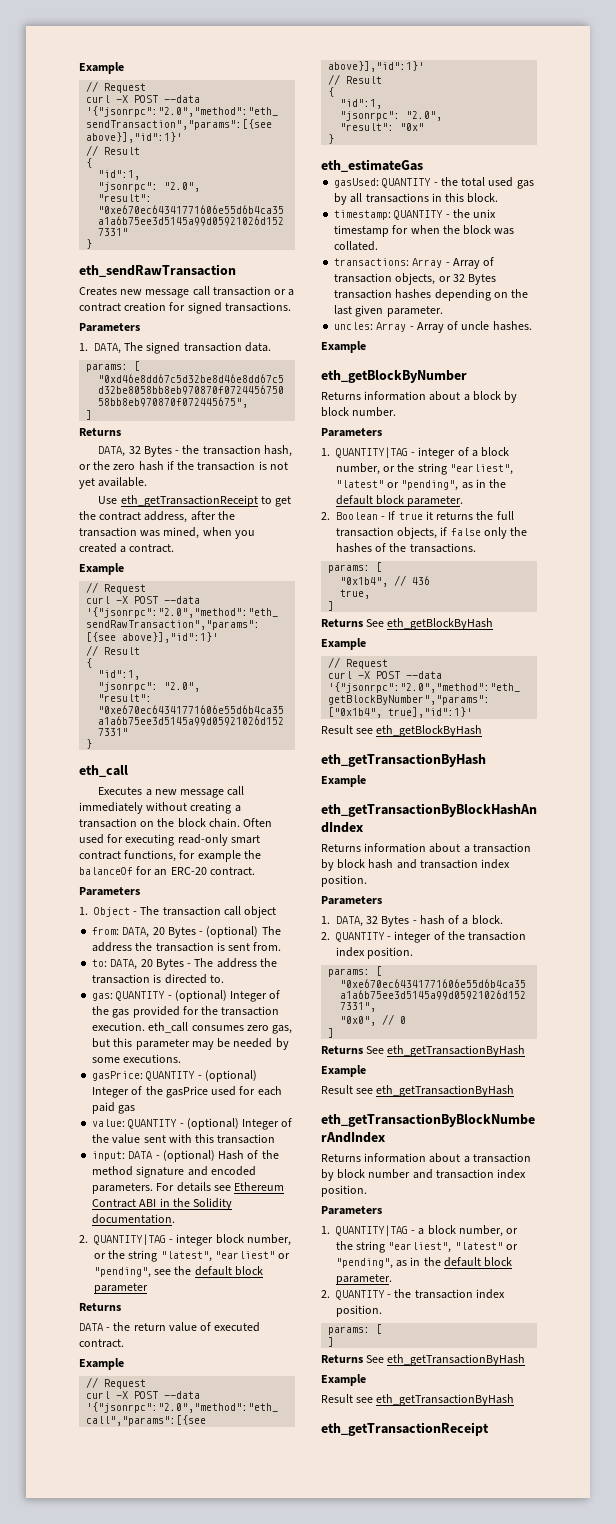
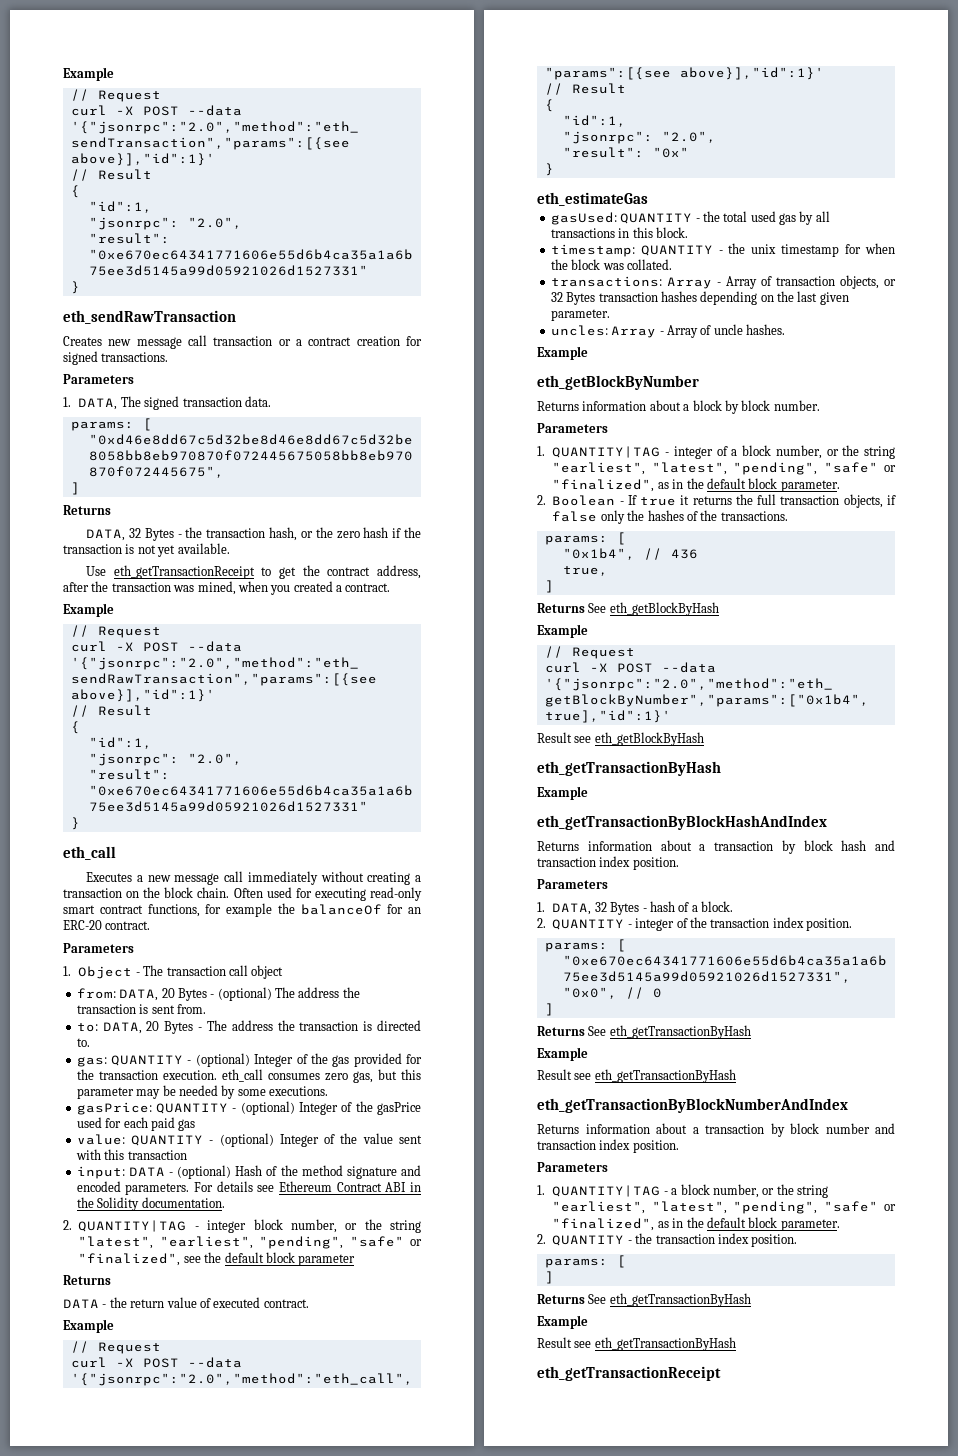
- 2. QUANTITY|TAG - integer block number, or the string "latest", "earliest" or "pending", see the default block parameter
+ 2. QUANTITY|TAG - integer block number, or the string "latest", "earliest", "pending", "safe" or "finalized", see the default block parameter
- 1. QUANTITY|TAG - integer of a block number, or the string "earliest", "latest" or "pending", as in the default block parameter.
+ 1. QUANTITY|TAG - integer of a block number, or the string "earliest", "latest", "pending", "safe" or "finalized", as in the default block parameter.
- 1. QUANTITY|TAG - a block number, or the string "earliest", "latest" or "pending", as in the default block parameter.
+ 1. QUANTITY|TAG - a block number, or the string "earliest", "latest", "pending", "safe" or "finalized", as in the default block parameter.

